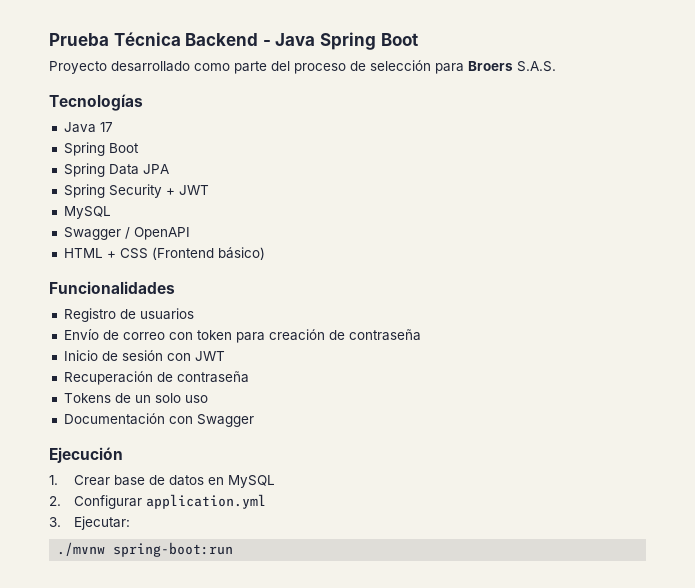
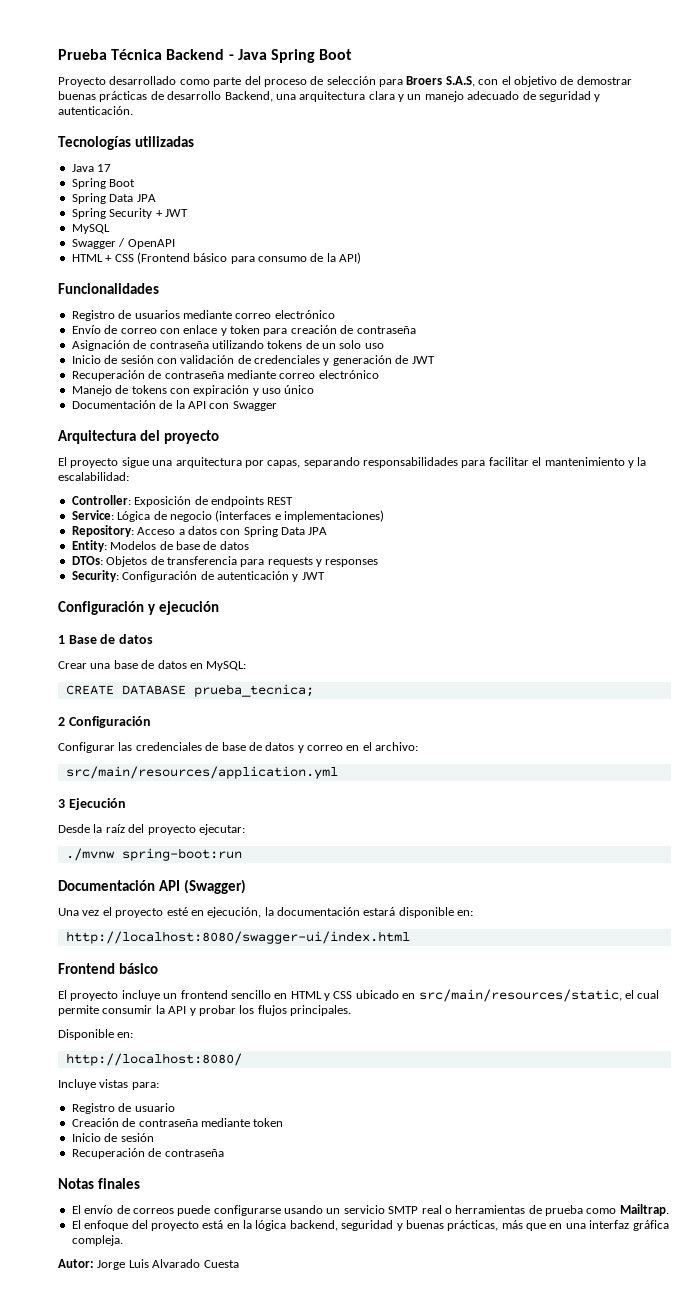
- Proyecto desarrollado como parte del proceso de selección para Broers S.A.S.
+ Proyecto desarrollado como parte del proceso de selección para Broers S.A.S, con el objetivo de demostrar buenas prácticas de desarrollo Backend, una arquitectura clara y un manejo adecuado de seguridad y autenticación.
- Tecnologías
+ Tecnologías utilizadas
- HTML + CSS (Frontend básico)
+ HTML + CSS (Frontend básico para consumo de la API)
- Registro de usuarios
+ Registro de usuarios mediante correo electrónico
- Envío de correo con token para creación de contraseña
+ Envío de correo con enlace y token para creación de contraseña
- Inicio de sesión con JWT
- Recuperación de contraseña
- Tokens de un solo uso
- Documentación con Swagger
+ Asignación de contraseña utilizando tokens de un solo uso
+ Inicio de sesión con validación de credenciales y generación de JWT
+ Recuperación de contraseña mediante correo electrónico
+ Manejo de tokens con expiración y uso único
+ Documentación de la API con Swagger
- Ejecución
- 1. Crear base de datos en MySQL
- 2. Configurar application.yml
- 3. Ejecutar:
+ Arquitectura del proyecto
+ El proyecto sigue una arquitectura por capas, separando responsabilidades para facilitar el mantenimiento y la escalabilidad:
+ Controller: Exposición de endpoints REST
+ Service: Lógica de negocio (interfaces e implementaciones)
+ Repository: Acceso a datos con Spring Data JPA
+ Entity: Modelos de base de datos
+ DTOs: Objetos de transferencia para requests y responses
+ Security: Configuración de autenticación y JWT
+ Configuración y ejecución
+ 1 Base de datos
+ Crear una base de datos en MySQL:
+ CREATE DATABASE prueba_tecnica;
+ 2 Configuración
+ Configurar las credenciales de base de datos y correo en el archivo:
+ src/main/resources/application.yml
+ 3 Ejecución
+ Desde la raíz del proyecto ejecutar:
  ./mvnw spring-boot:run
+ Documentación API (Swagger)
+ Una vez el proyecto esté en ejecución, la documentación estará disponible en:
+ http://localhost:8080/swagger-ui/index.html
+ Frontend básico
+ El proyecto incluye un frontend sencillo en HTML y CSS ubicado en src/main/resources/static, el cual permite consumir la API y probar los flujos principales.
+ Disponible en:
+ http://localhost:8080/
+ Incluye vistas para:
+ Registro de usuario
+ Creación de contraseña mediante token
+ Inicio de sesión
+ Recuperación de contraseña
+ Notas finales
+ El envío de correos puede configurarse usando un servicio SMTP real o herramientas de prueba como Mailtrap.
+ El enfoque del proyecto está en la lógica backend, seguridad y buenas prácticas, más que en una interfaz gráfica compleja.
+ Autor: Jorge Luis Alvarado Cuesta

